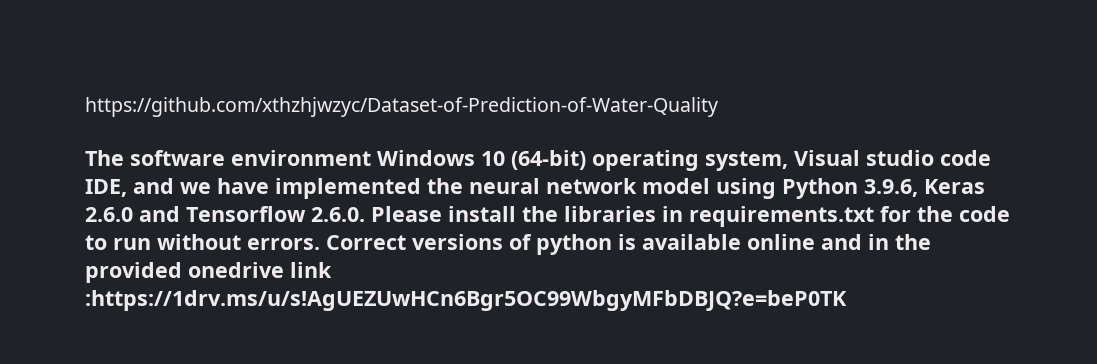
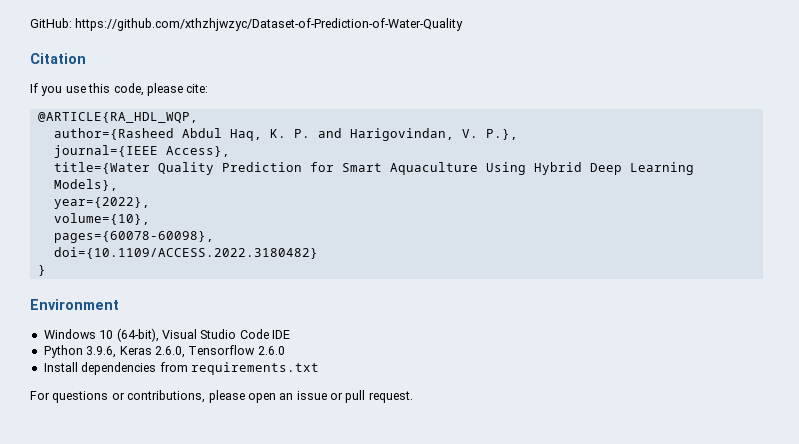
- https://github.com/xthzhjwzyc/Dataset-of-Prediction-of-Water-Quality
+ GitHub: https://github.com/xthzhjwzyc/Dataset-of-Prediction-of-Water-Quality
- The software environment Windows 10 (64-bit) operating system, Visual studio code IDE, and we have implemented the neural network model using Python 3.9.6, Keras 2.6.0 and Tensorflow 2.6.0. Please install the libraries in requirements.txt for the code to run without errors. Correct versions of python is available online and in the provided onedrive link :https://1drv.ms/u/s!AgUEZUwHCn6Bgr5OC99WbgyMFbDBJQ?e=beP0TK
+ Citation
+ If you use this code, please cite:
+ @ARTICLE{RA_HDL_WQP,
+ author={Rasheed Abdul Haq, K. P. and Harigovindan, V. P.},
+ journal={IEEE Access},
+ title={Water Quality Prediction for Smart Aquaculture Using Hybrid Deep Learning Models},
+ year={2022},
+ volume={10},
+ pages={60078-60098},
+ doi={10.1109/ACCESS.2022.3180482}
+ }
+ Environment
+ Windows 10 (64-bit), Visual Studio Code IDE
+ Python 3.9.6, Keras 2.6.0, Tensorflow 2.6.0
+ Install dependencies from requirements.txt
+ For questions or contributions, please open an issue or pull request.

